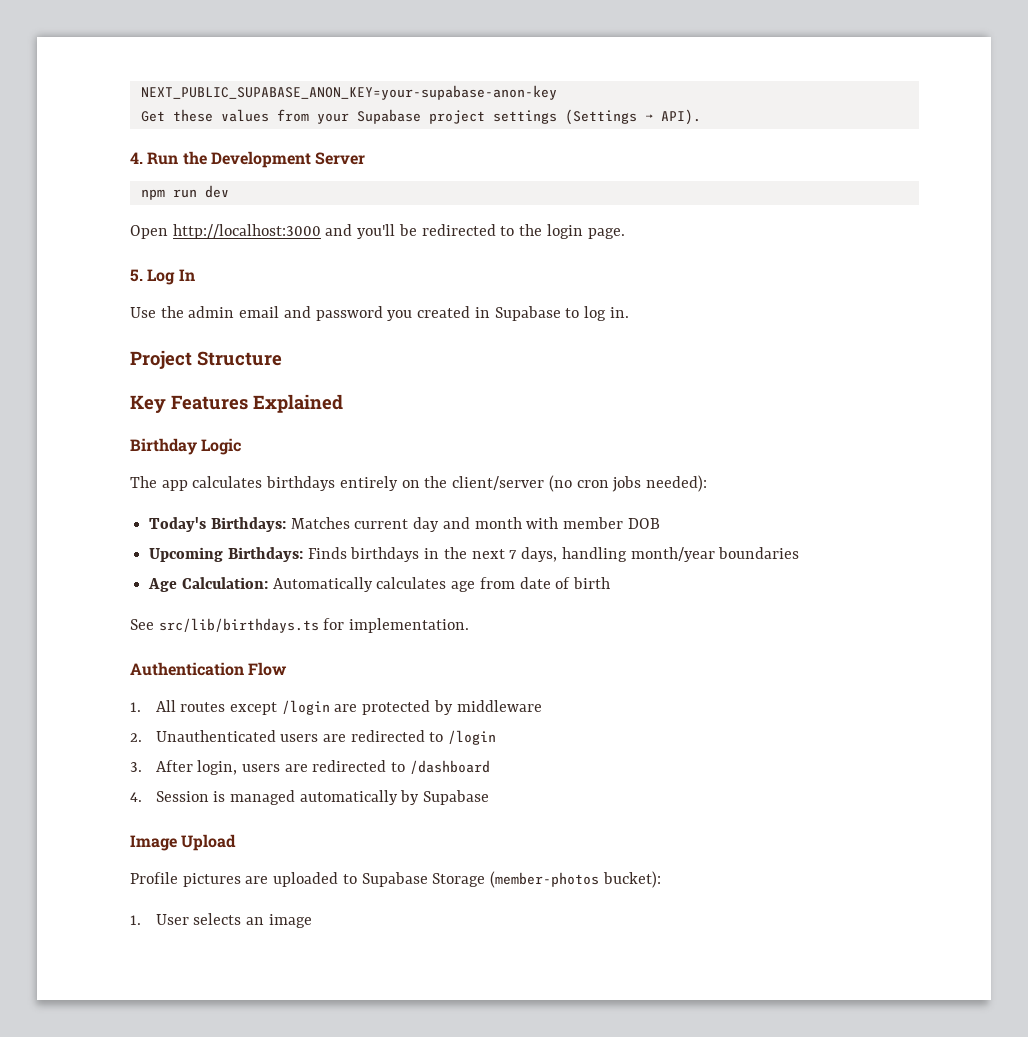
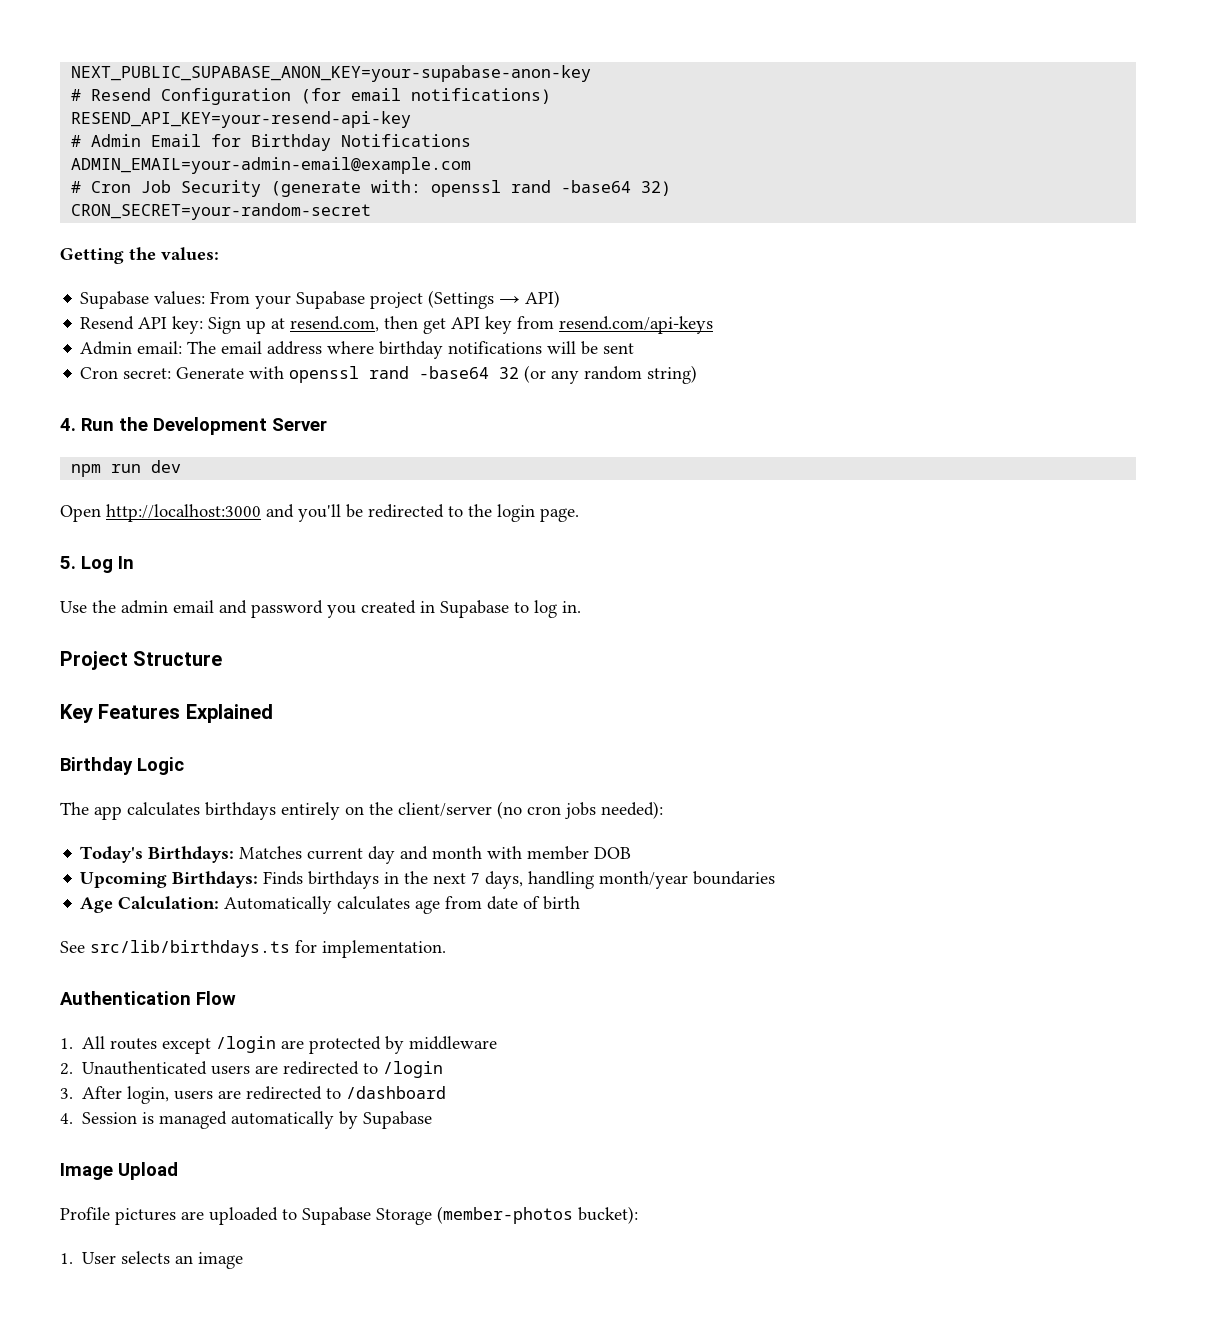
- Get these values from your Supabase project settings (Settings → API).
+ # Resend Configuration (for email notifications)
+ RESEND_API_KEY=your-resend-api-key
+ # Admin Email for Birthday Notifications
+ ADMIN_EMAIL=your-admin-email@example.com
+ # Cron Job Security (generate with: openssl rand -base64 32)
+ CRON_SECRET=your-random-secret
+ Getting the values:
+ Supabase values: From your Supabase project (Settings → API)
+ Resend API key: Sign up at resend.com, then get API key from resend.com/api-keys
+ Admin email: The email address where birthday notifications will be sent
+ Cron secret: Generate with openssl rand -base64 32 (or any random string)

